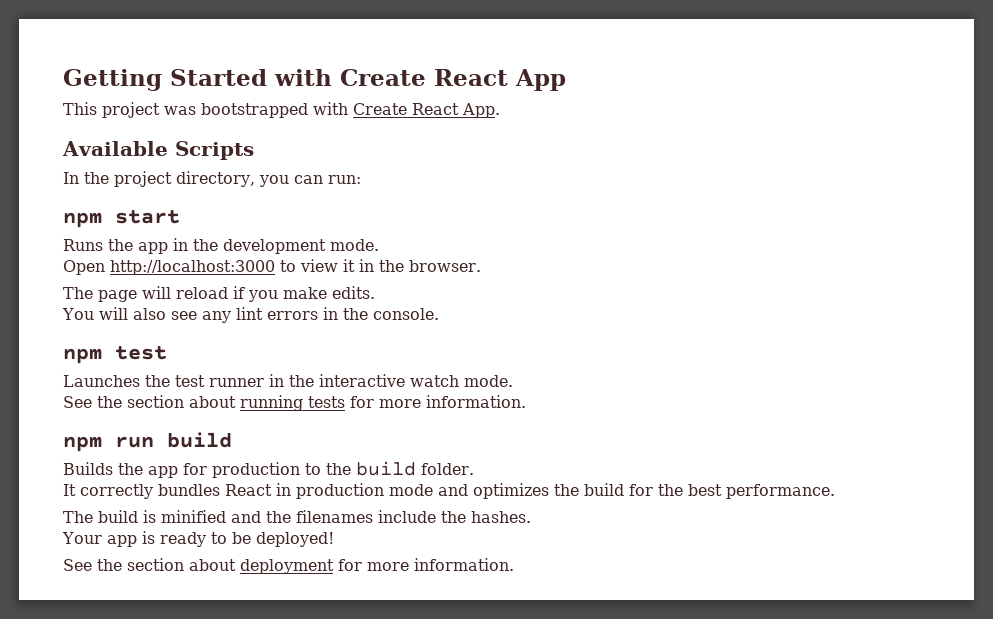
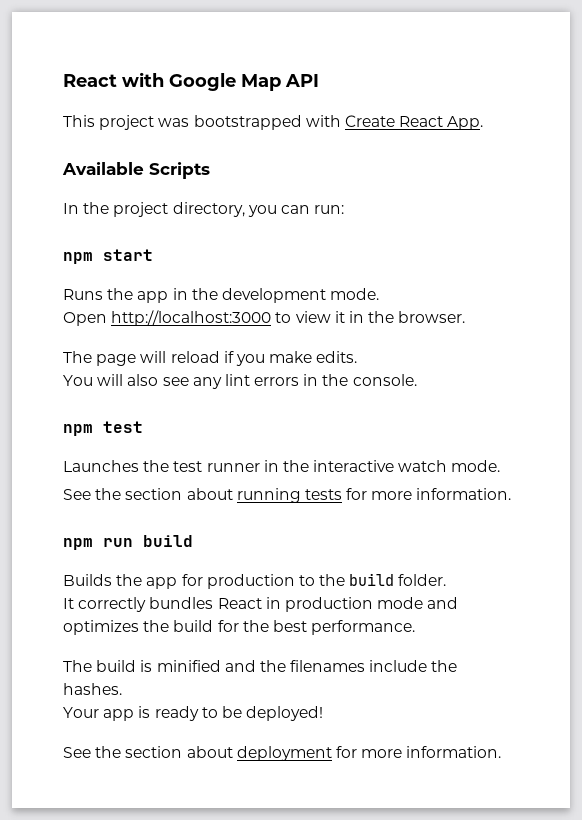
- Getting Started with Create React App
+ React with Google Map API

